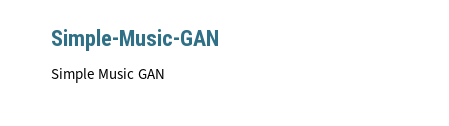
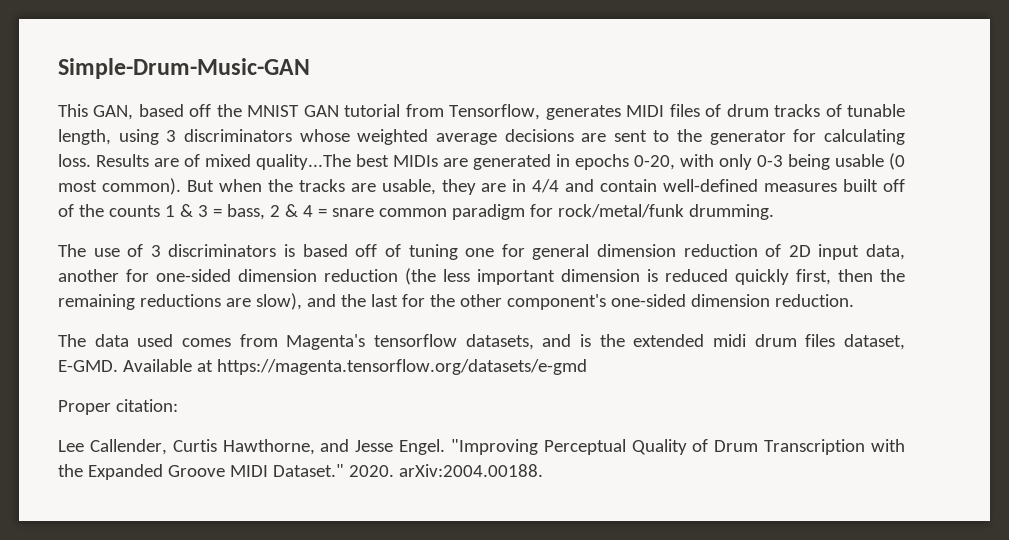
- Simple-Music-GAN
- Simple Music GAN
+ Simple-Drum-Music-GAN
+ This GAN, based off the MNIST GAN tutorial from Tensorflow, generates MIDI files of drum tracks of tunable length, using 3 discriminators whose weighted average decisions are sent to the generator for calculating loss. Results are of mixed quality...The best MIDIs are generated in epochs 0-20, with only 0-3 being usable (0 most common). But when the tracks are usable, they are in 4/4 and contain well-defined measures built off of the counts 1 & 3 = bass, 2 & 4 = snare common paradigm for rock/metal/funk drumming.
+ The use of 3 discriminators is based off of tuning one for general dimension reduction of 2D input data, another for one-sided dimension reduction (the less important dimension is reduced quickly first, then the remaining reductions are slow), and the last for the other component's one-sided dimension reduction.
+ The data used comes from Magenta's tensorflow datasets, and is the extended midi drum files dataset, E-GMD. Available at https://magenta.tensorflow.org/datasets/e-gmd
+ Proper citation:
+ Lee Callender, Curtis Hawthorne, and Jesse Engel. "Improving Perceptual Quality of Drum Transcription with the Expanded Groove MIDI Dataset." 2020. arXiv:2004.00188.

